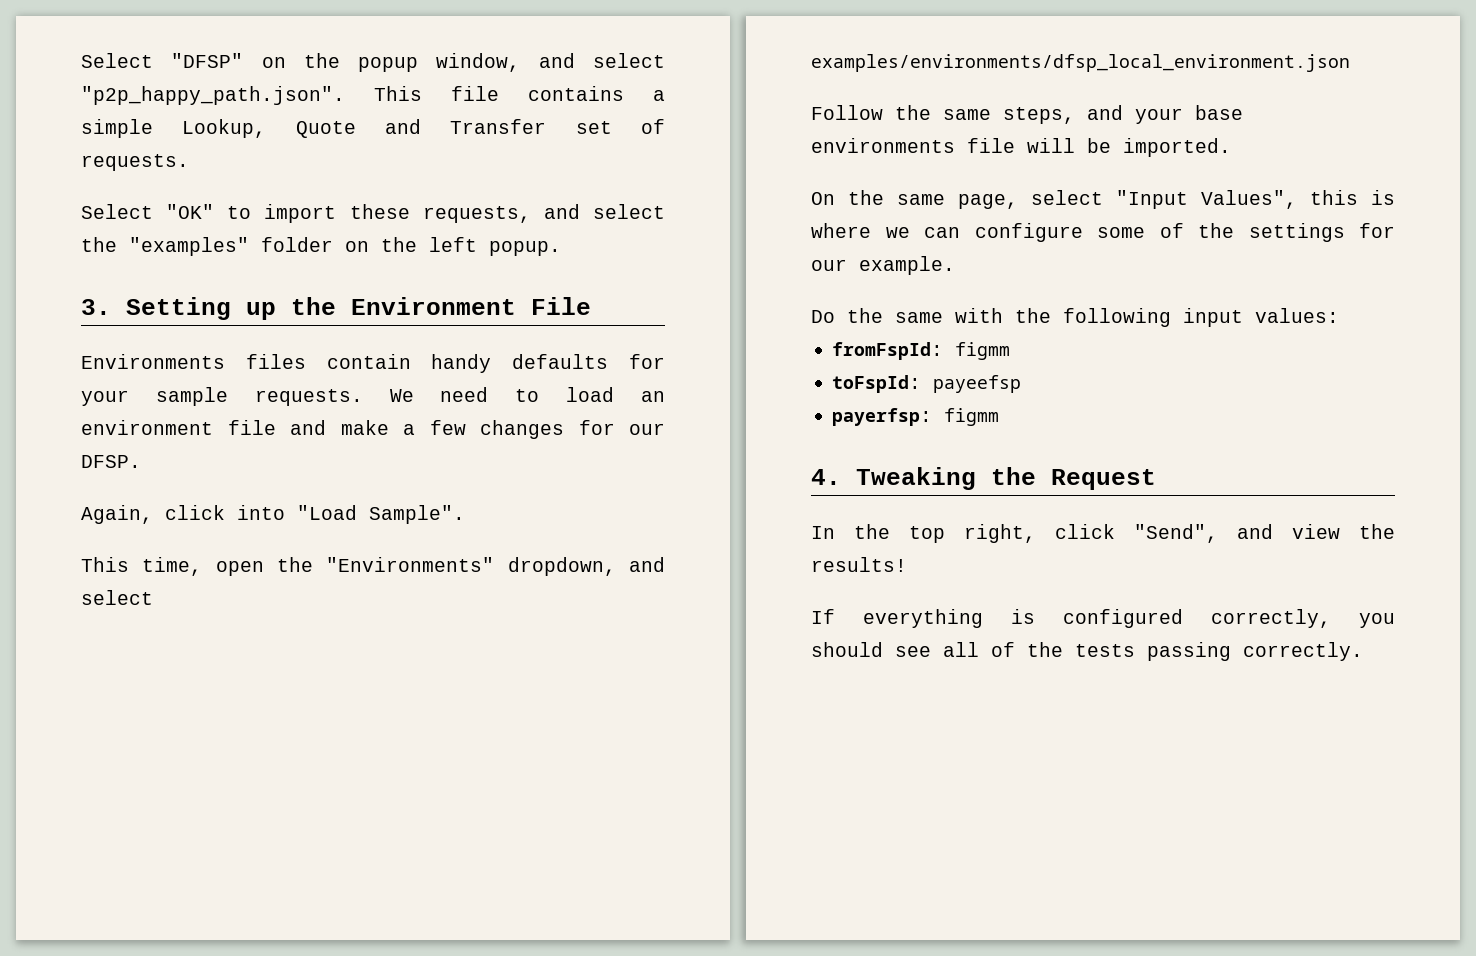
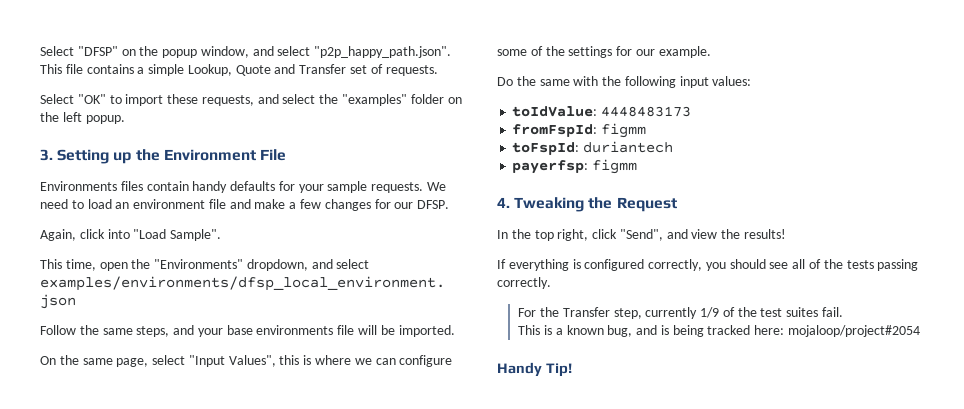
+ toIdValue: 4448483173
- toFspId: payeefsp
+ toFspId: duriantech
+ For the Transfer step, currently 1/9 of the test suites fail.
+ This is a known bug, and is being tracked here: mojaloop/project#2054
+ Handy Tip!

